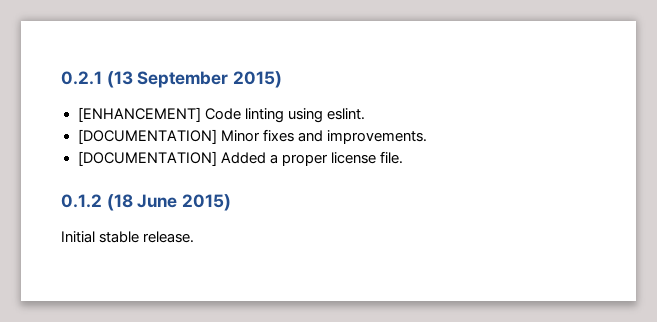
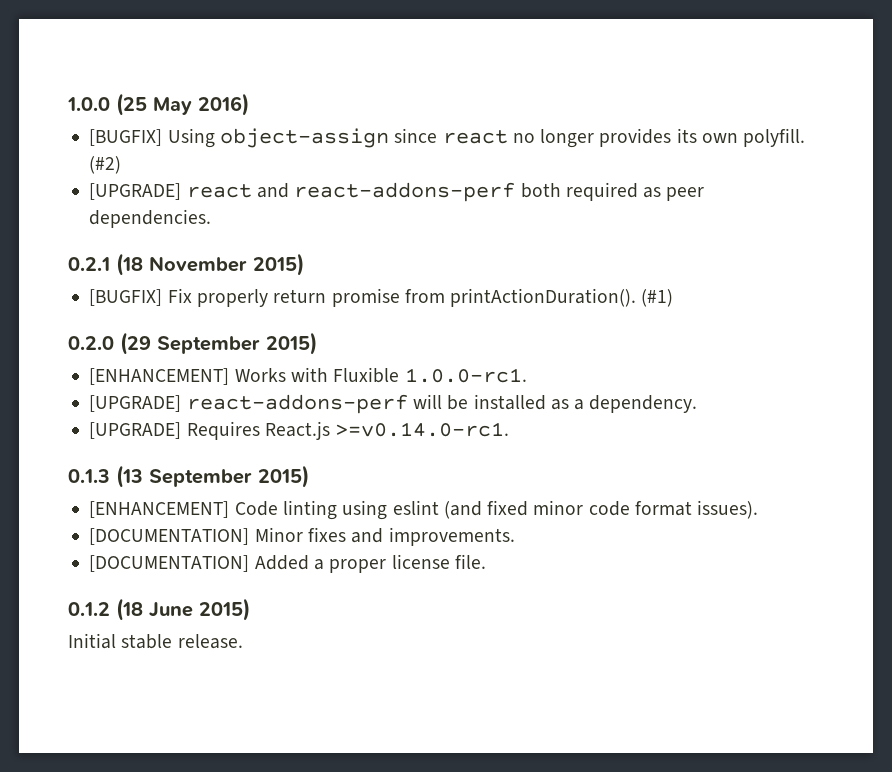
- 0.2.1 (13 September 2015)
+ 1.0.0 (25 May 2016)
+ [BUGFIX] Using object-assign since react no longer provides its own polyfill. (#2)
+ [UPGRADE] react and react-addons-perf both required as peer dependencies.
+ 0.2.1 (18 November 2015)
+ [BUGFIX] Fix properly return promise from printActionDuration(). (#1)
+ 0.2.0 (29 September 2015)
+ [ENHANCEMENT] Works with Fluxible 1.0.0-rc1.
+ [UPGRADE] react-addons-perf will be installed as a dependency.
+ [UPGRADE] Requires React.js >=v0.14.0-rc1.
+ 0.1.3 (13 September 2015)
- [ENHANCEMENT] Code linting using eslint.
+ [ENHANCEMENT] Code linting using eslint (and fixed minor code format issues).

